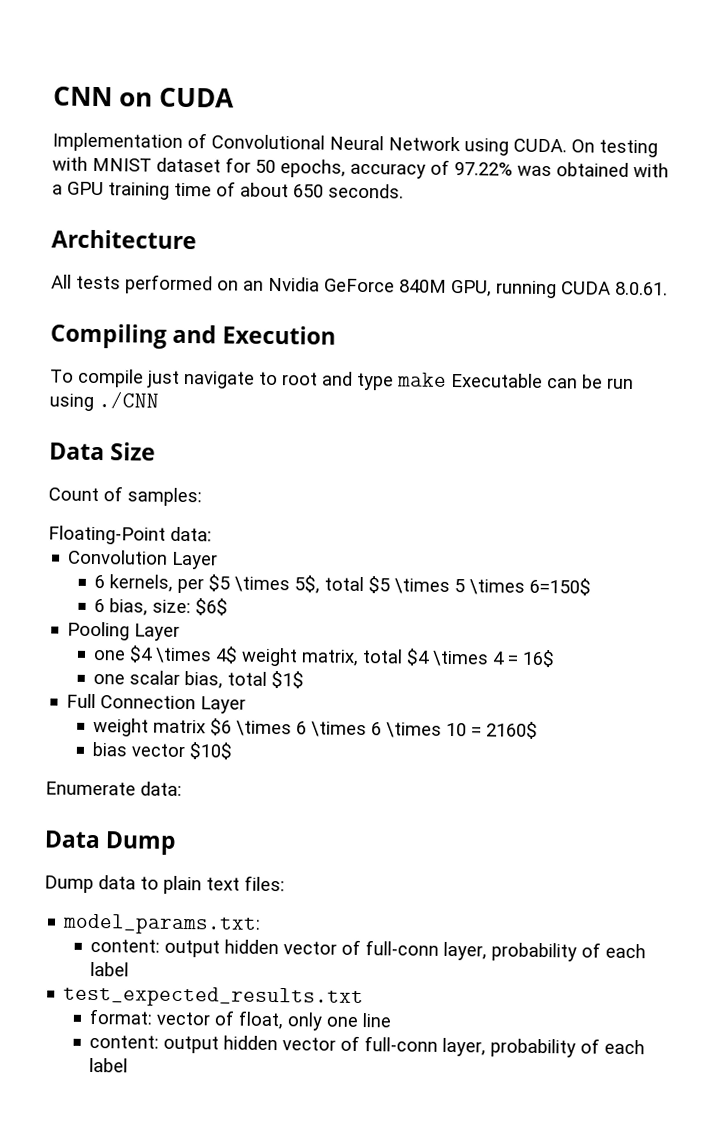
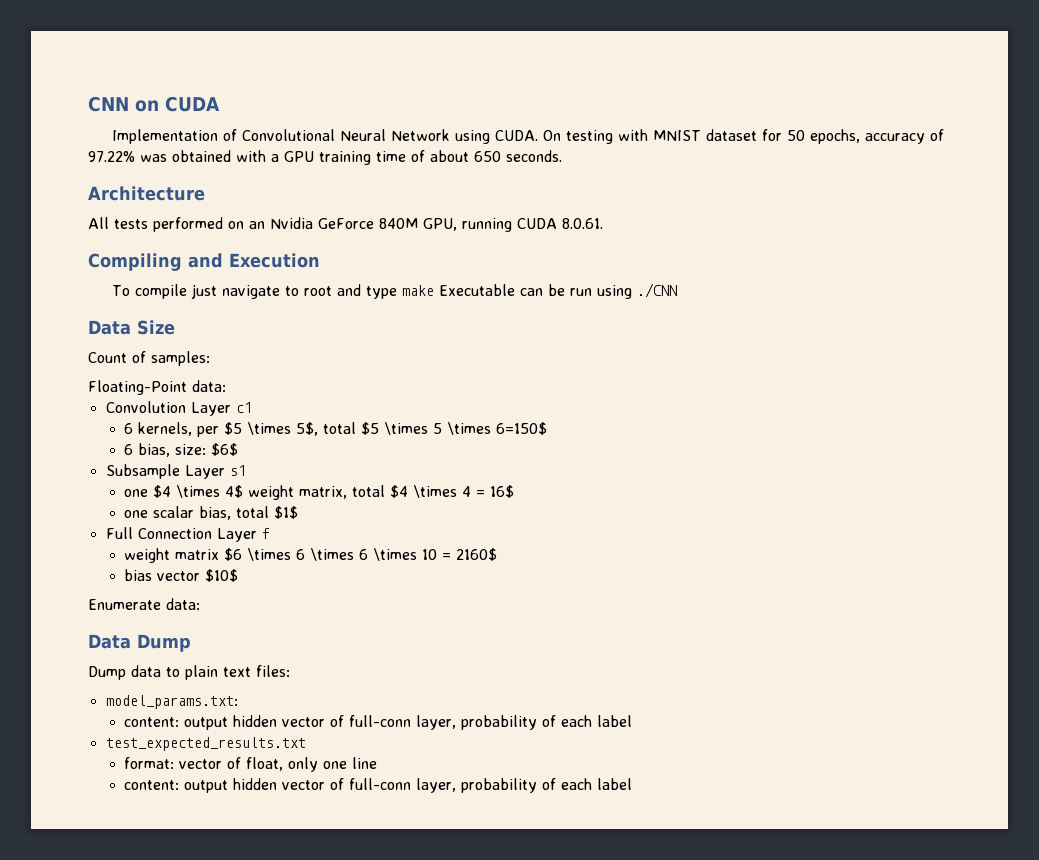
- Convolution Layer
+ Convolution Layer c1
- Pooling Layer
+ Subsample Layer s1
- Full Connection Layer
+ Full Connection Layer f

